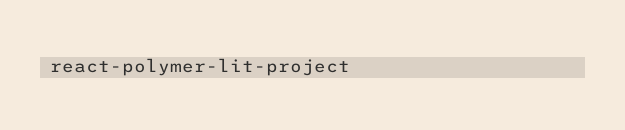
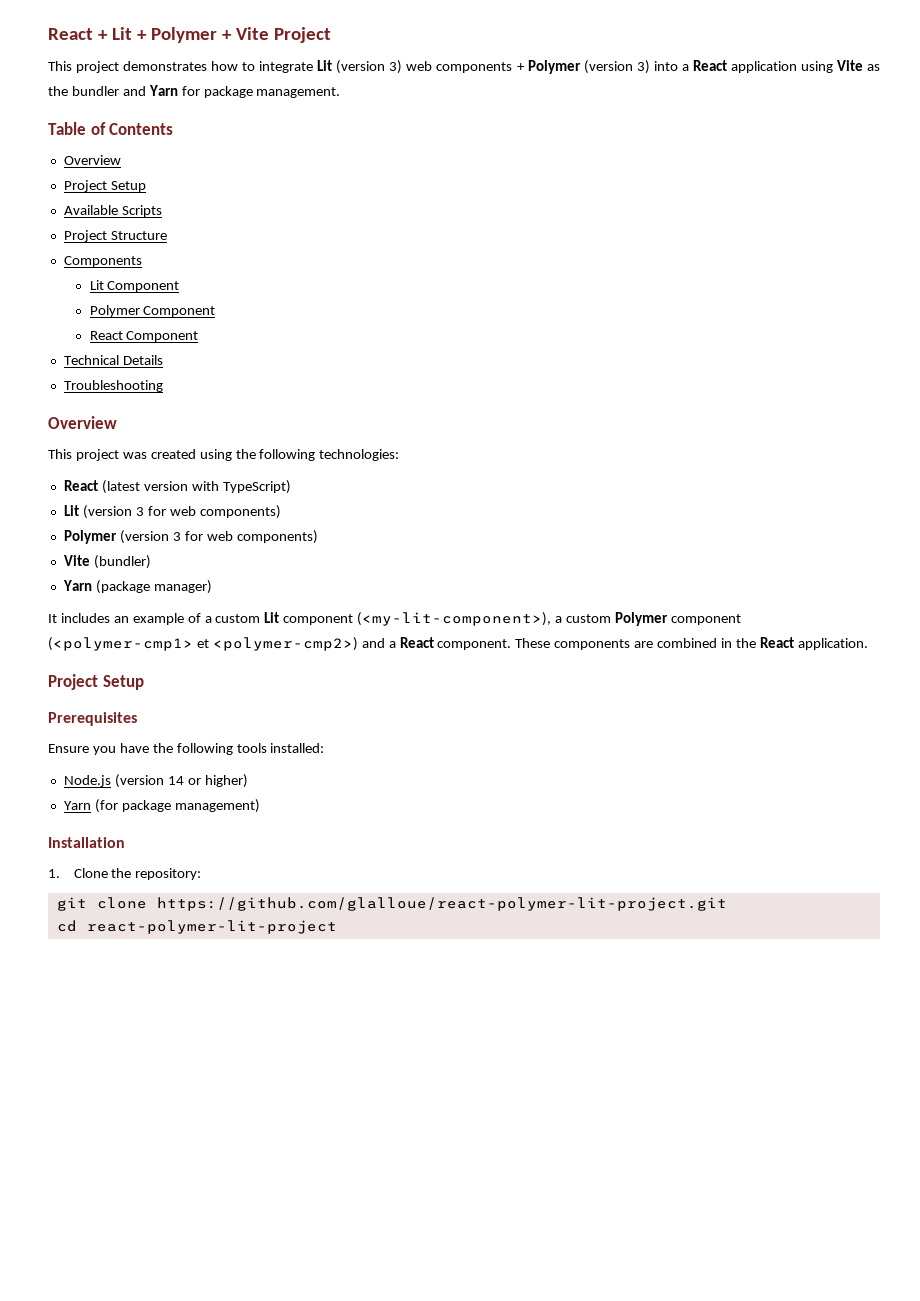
- react-polymer-lit-project
+ React + Lit + Polymer + Vite Project
+ This project demonstrates how to integrate Lit (version 3) web components + Polymer (version 3) into a React application using Vite as the bundler and Yarn for package management.
+ Table of Contents
+ Overview
+ Project Setup
+ Available Scripts
+ Project Structure
+ Components
+ Lit Component
+ Polymer Component
+ React Component
+ Technical Details
+ Troubleshooting
+ Overview
+ This project was created using the following technologies:
+ React (latest version with TypeScript)
+ Lit (version 3 for web components)
+ Polymer (version 3 for web components)
+ Vite (bundler)
+ Yarn (package manager)
+ It includes an example of a custom Lit component (<my-lit-component>), a custom Polymer component (<polymer-cmp1> et <polymer-cmp2>) and a React component. These components are combined in the React application.
+ Project Setup
+ Prerequisites
+ Ensure you have the following tools installed:
+ Node.js (version 14 or higher)
+ Yarn (for package management)
+ Installation
+ 1. Clone the repository:
+ git clone https://github.com/glalloue/react-polymer-lit-project.git
+ cd react-polymer-lit-project

